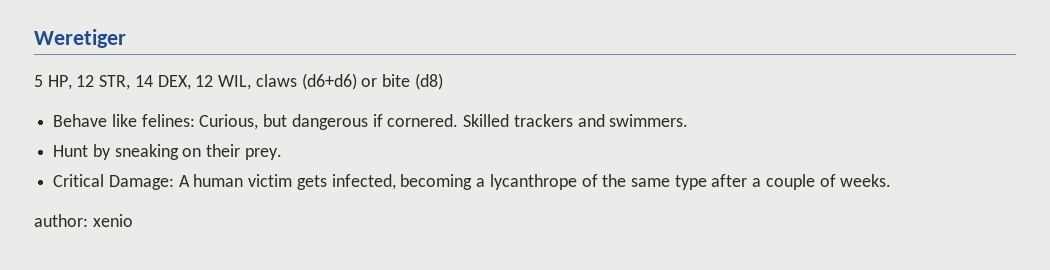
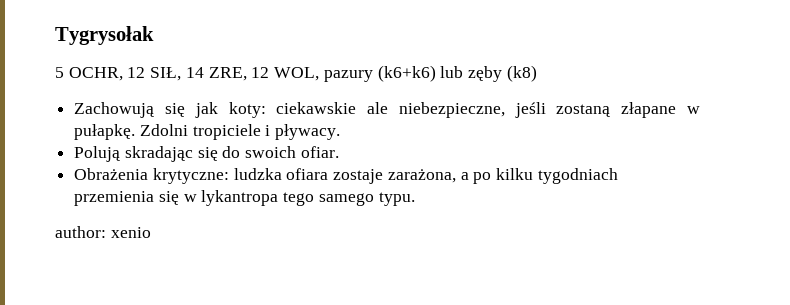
- Weretiger
+ Tygrysołak
- 5 HP, 12 STR, 14 DEX, 12 WIL, claws (d6+d6) or bite (d8)
- Behave like felines: Curious, but dangerous if cornered. Skilled trackers and swimmers.
- Hunt by sneaking on their prey.
- Critical Damage: A human victim gets infected, becoming a lycanthrope of the same type after a couple of weeks.
+ 5 OCHR, 12 SIŁ, 14 ZRE, 12 WOL, pazury (k6+k6) lub zęby (k8)
+ Zachowują się jak koty: ciekawskie ale niebezpieczne, jeśli zostaną złapane w pułapkę. Zdolni tropiciele i pływacy.
+ Polują skradając się do swoich ofiar.
+ Obrażenia krytyczne: ludzka ofiara zostaje zarażona, a po kilku tygodniach przemienia się w lykantropa tego samego typu.

